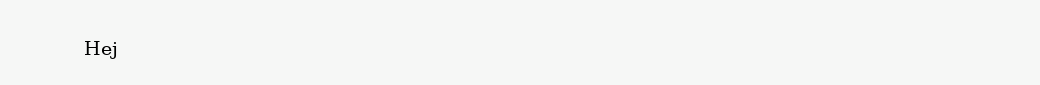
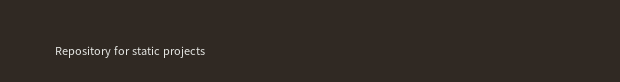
- Hej
+ Repository for static projects

